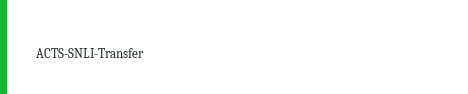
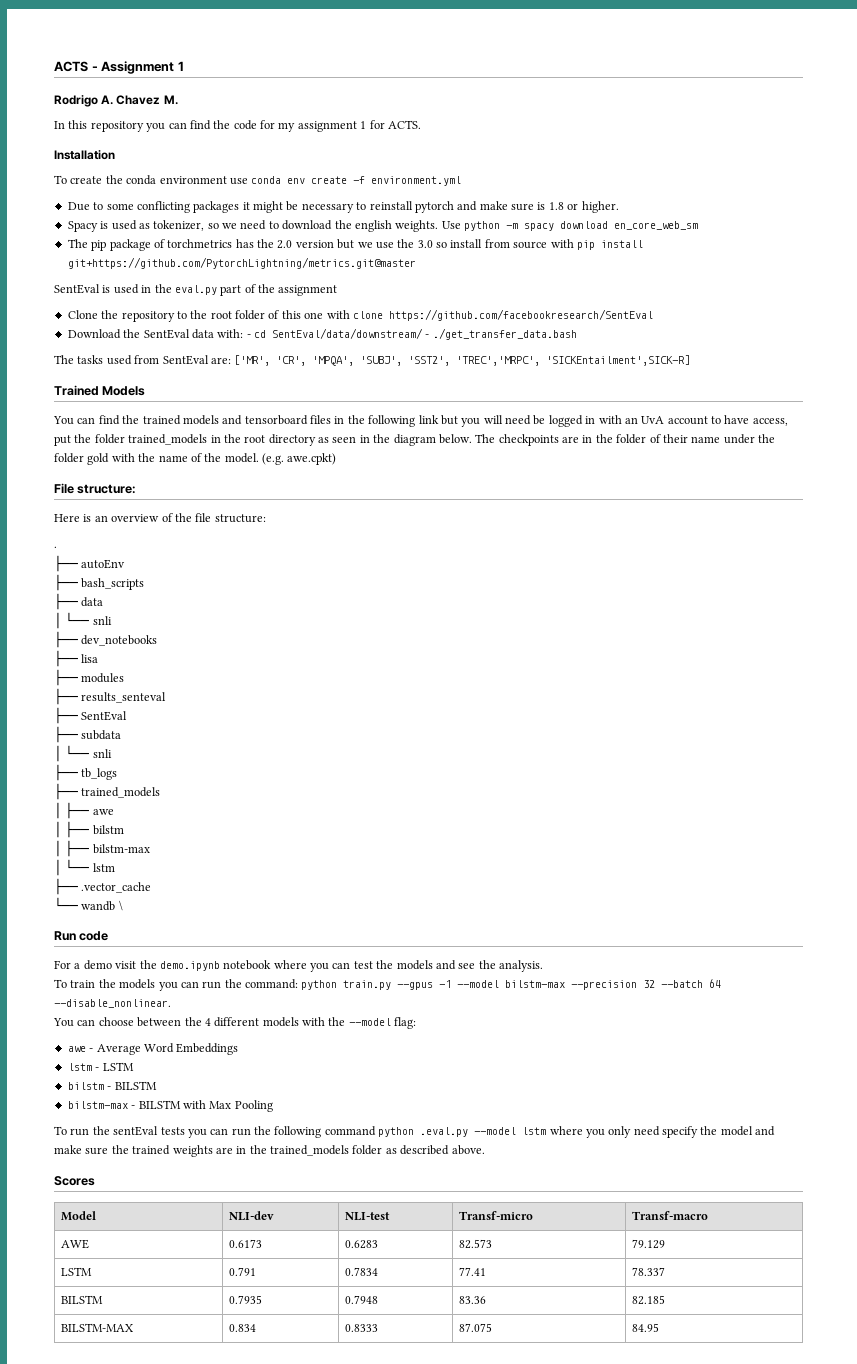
- ACTS-SNLI-Transfer
+ ACTS - Assignment 1
+ Rodrigo A. Chavez M.
+ In this repository you can find the code for my assignment 1 for ACTS.
+ Installation
+ To create the conda environment use conda env create -f environment.yml
+ Due to some conflicting packages it might be necessary to reinstall pytorch and make sure is 1.8 or higher.
+ Spacy is used as tokenizer, so we need to download the english weights. Use python -m spacy download en_core_web_sm
+ The pip package of torchmetrics has the 2.0 version but we use the 3.0 so install from source with pip install git+https://github.com/PytorchLightning/metrics.git@master
+ SentEval is used in the eval.py part of the assignment
+ Clone the repository to the root folder of this one with clone https://github.com/facebookresearch/SentEval
+ Download the SentEval data with: - cd SentEval/data/downstream/ - ./get_transfer_data.bash
+ The tasks used from SentEval are: ['MR', 'CR', 'MPQA', 'SUBJ', 'SST2', 'TREC','MRPC', 'SICKEntailment',SICK-R]
+ Trained Models
+ You can find the trained models and tensorboard files in the following link but you will need be logged in with an UvA account to have access, put the folder trained_models in the root directory as seen in the diagram below. The checkpoints are in the folder of their name under the folder gold with the name of the model. (e.g. awe.cpkt)
+ File structure:
+ Here is an overview of the file structure:
+ .
+ ├── autoEnv
+ ├── bash_scripts
+ ├── data
+ │ └── snli
+ ├── dev_notebooks
+ ├── lisa
+ ├── modules
+ ├── results_senteval
+ ├── SentEval
+ ├── subdata
+ │ └── snli
+ ├── tb_logs
+ ├── trained_models
+ │ ├── awe
+ │ ├── bilstm
+ │ ├── bilstm-max
+ │ └── lstm
+ ├── .vector_cache
+ └── wandb \
+ Run code
+ For a demo visit the demo.ipynb notebook where you can test the models and see the analysis.
+ To train the models you can run the command: python train.py --gpus -1 --model bilstm-max --precision 32 --batch 64 --disable_nonlinear.
+ You can choose between the 4 different models with the --model flag:
+ awe - Average Word Embeddings
+ lstm - LSTM
+ bilstm - BILSTM
+ bilstm-max - BILSTM with Max Pooling
+ To run the sentEval tests you can run the following command python .eval.py --model lstm where you only need specify the model and make sure the trained weights are in the trained_models folder as described above.
+ Scores
+ Model | NLI-dev | NLI-test | Transf-micro | Transf-macro
+ AWE | 0.6173 | 0.6283 | 82.573 | 79.129
+ LSTM | 0.791 | 0.7834 | 77.41 | 78.337
+ BILSTM | 0.7935 | 0.7948 | 83.36 | 82.185
+ BILSTM-MAX | 0.834 | 0.8333 | 87.075 | 84.95

